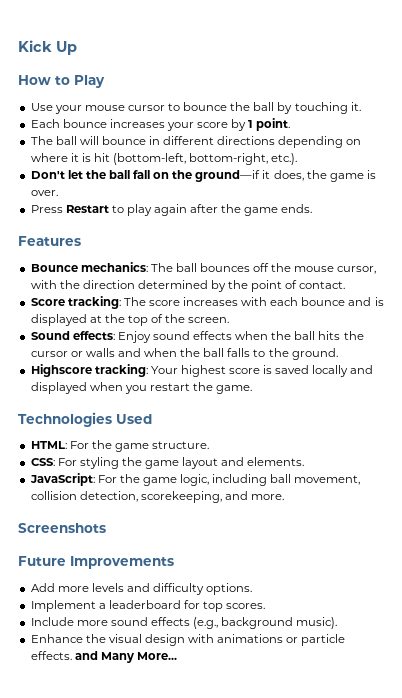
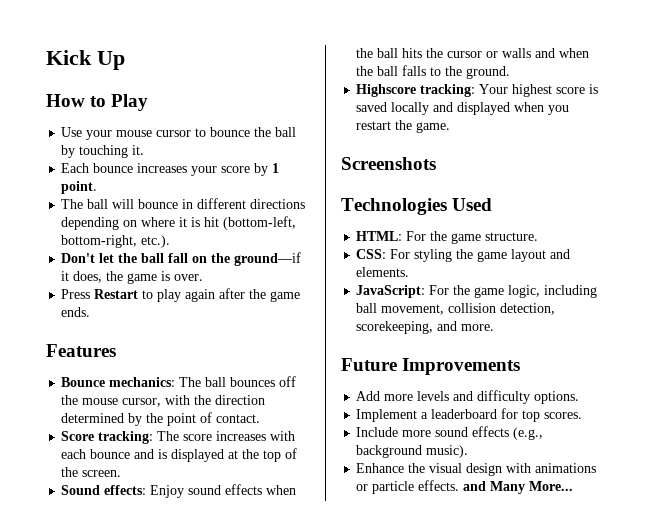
+ Screenshots
- Screenshots

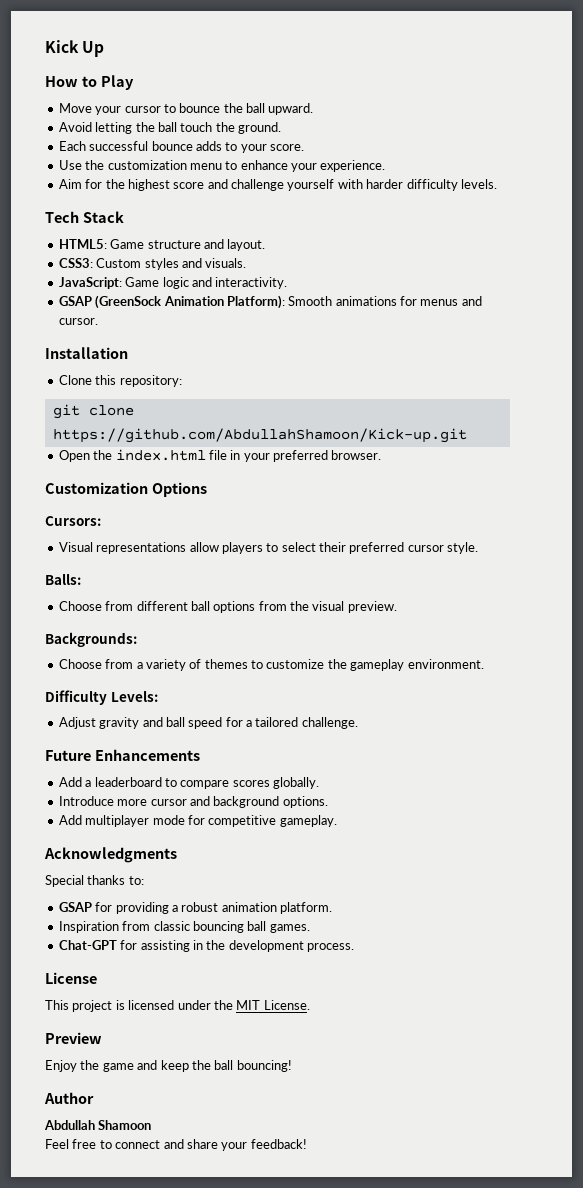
- Use your mouse cursor to bounce the ball by touching it.
- Each bounce increases your score by 1 point.
- The ball will bounce in different directions depending on where it is hit (bottom-left, bottom-right, etc.).
- Don't let the ball fall on the ground—if it does, the game is over.
- Press Restart to play again after the game ends.
- Features
- Bounce mechanics: The ball bounces off the mouse cursor, with the direction determined by the point of contact.
- Score tracking: The score increases with each bounce and is displayed at the top of the screen.
- Sound effects: Enjoy sound effects when the ball hits the cursor or walls and when the ball falls to the ground.
- Highscore tracking: Your highest score is saved locally and displayed when you restart the game.
- Screenshots
- Technologies Used
- HTML: For the game structure.
- CSS: For styling the game layout and elements.
- JavaScript: For the game logic, including ball movement, collision detection, scorekeeping, and more.
- Future Improvements
- Add more levels and difficulty options.
- Implement a leaderboard for top scores.
- Include more sound effects (e.g., background music).
- Enhance the visual design with animations or particle effects. and Many More...
+ Move your cursor to bounce the ball upward.
+ Avoid letting the ball touch the ground.
+ Each successful bounce adds to your score.
+ Use the customization menu to enhance your experience.
+ Aim for the highest score and challenge yourself with harder difficulty levels.
+ Tech Stack
+ HTML5: Game structure and layout.
+ CSS3: Custom styles and visuals.
+ JavaScript: Game logic and interactivity.
+ GSAP (GreenSock Animation Platform): Smooth animations for menus and cursor.
+ Installation
+ Clone this repository:
+ git clone https://github.com/AbdullahShamoon/Kick-up.git
+ Open the index.html file in your preferred browser.
+ Customization Options
+ Cursors:
+ Visual representations allow players to select their preferred cursor style.
+ Balls:
+ Choose from different ball options from the visual preview.
+ Backgrounds:
+ Choose from a variety of themes to customize the gameplay environment.
+ Difficulty Levels:
+ Adjust gravity and ball speed for a tailored challenge.
+ Future Enhancements
+ Add a leaderboard to compare scores globally.
+ Introduce more cursor and background options.
+ Add multiplayer mode for competitive gameplay.
+ Acknowledgments
+ Special thanks to:
+ GSAP for providing a robust animation platform.
+ Inspiration from classic bouncing ball games.
+ Chat-GPT for assisting in the development process.
+ License
+ This project is licensed under the MIT License.
+ Preview
+ Enjoy the game and keep the ball bouncing!
+ Author
+ Abdullah Shamoon
+ Feel free to connect and share your feedback!

